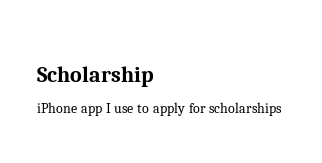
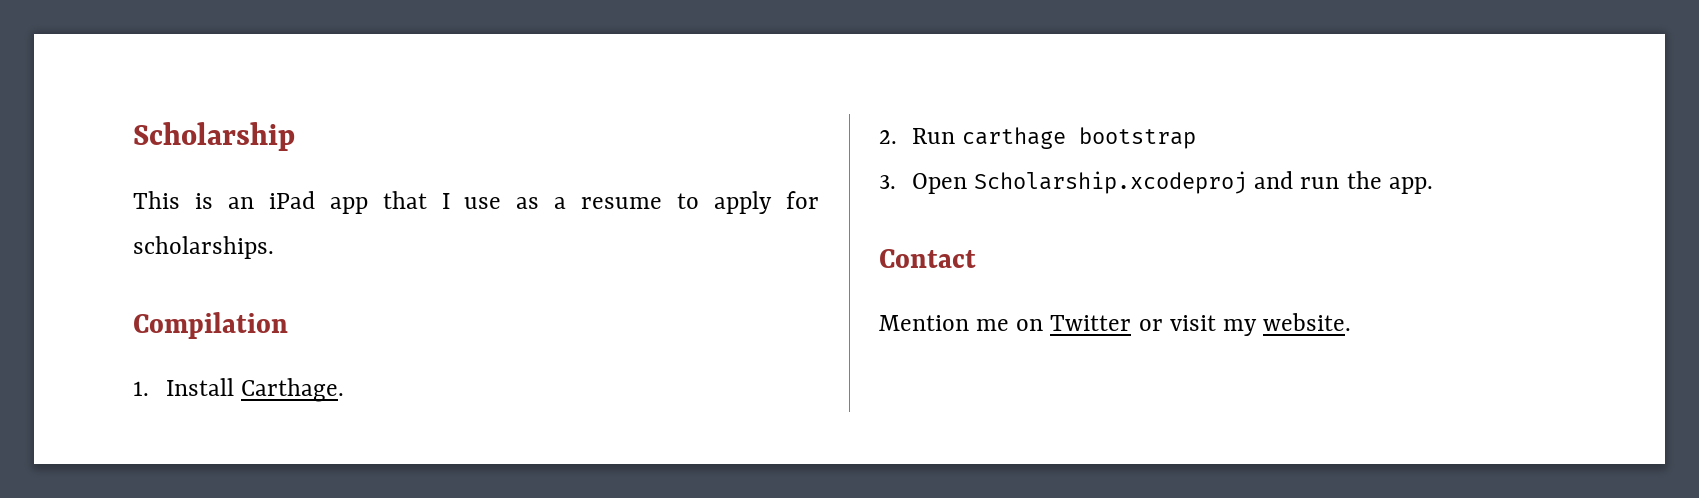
- iPhone app I use to apply for scholarships
+ This is an iPad app that I use as a resume to apply for scholarships.
+ Compilation
+ 1. Install Carthage.
+ 2. Run carthage bootstrap
+ 3. Open Scholarship.xcodeproj and run the app.
+ Contact
+ Mention me on Twitter or visit my website.

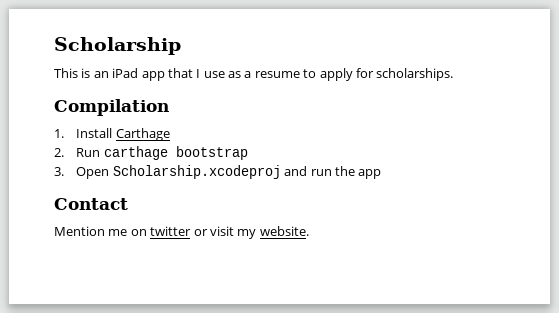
- 1. Install Carthage.
+ 1. Install Carthage
- 3. Open Scholarship.xcodeproj and run the app.
+ 3. Open Scholarship.xcodeproj and run the app
- Mention me on Twitter or visit my website.
+ Mention me on twitter or visit my website.

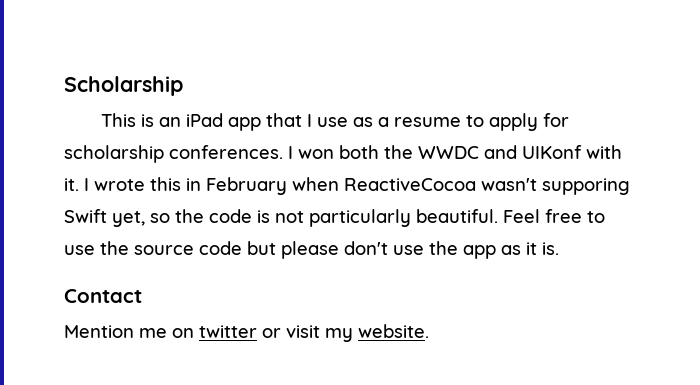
- This is an iPad app that I use as a resume to apply for scholarships.
- Compilation
- 1. Install Carthage
- 2. Run carthage bootstrap
- 3. Open Scholarship.xcodeproj and run the app
+ This is an iPad app that I use as a resume to apply for scholarship conferences. I won both the WWDC and UIKonf with it. I wrote this in February when ReactiveCocoa wasn't supporing Swift yet, so the code is not particularly beautiful. Feel free to use the source code but please don't use the app as it is.

